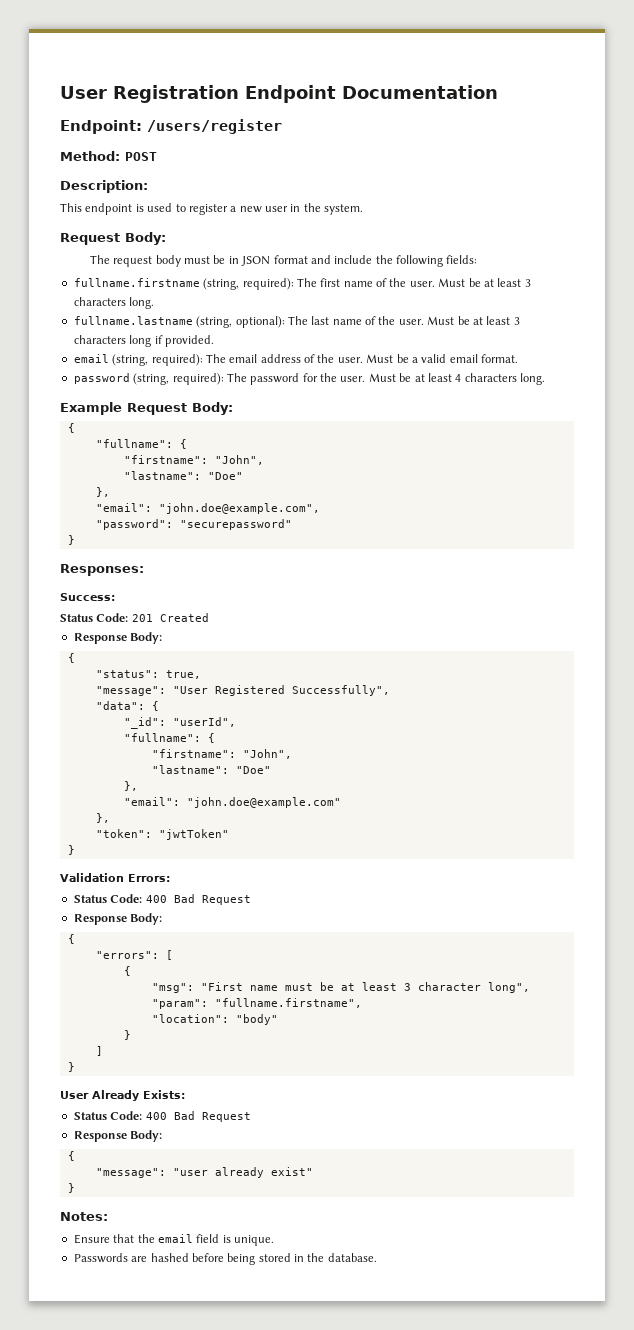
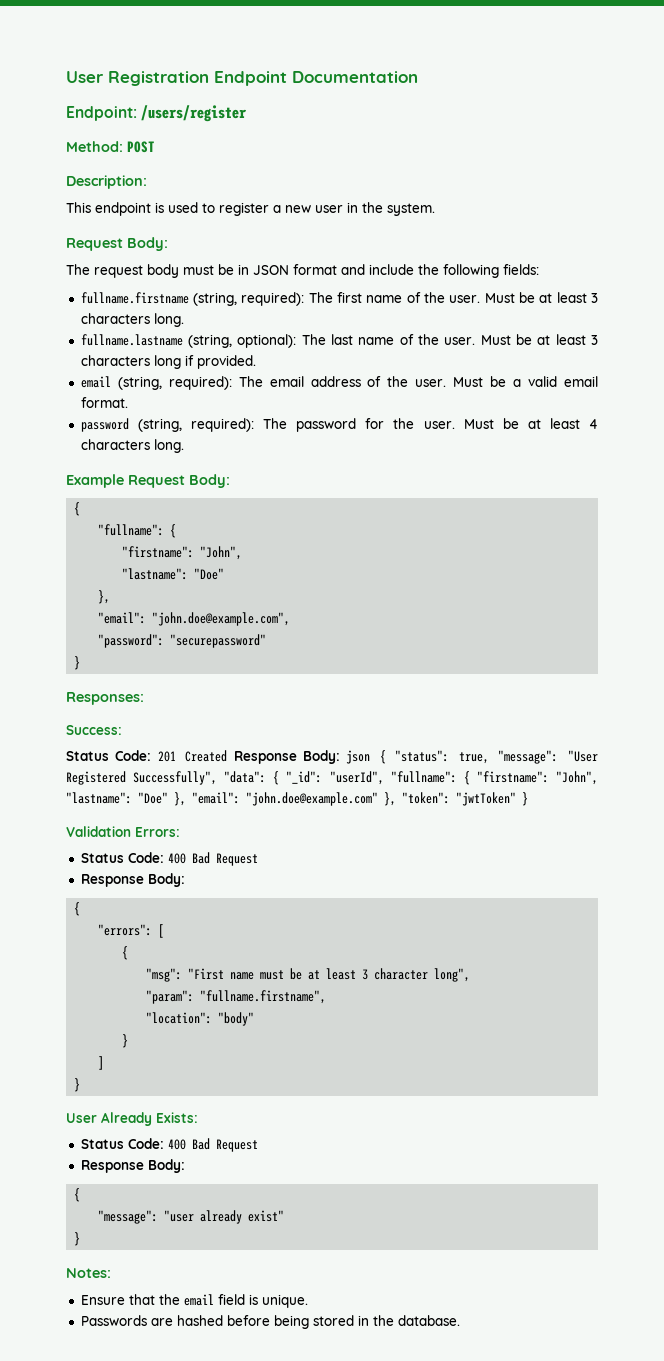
- Status Code: 201 Created
- Response Body:
- {
- "status": true,
- "message": "User Registered Successfully",
- "data": {
- "_id": "userId",
- "fullname": {
- "firstname": "John",
- "lastname": "Doe"
- },
- "email": "john.doe@example.com"
- },
- "token": "jwtToken"
- }
+ Status Code: 201 Created Response Body: json { "status": true, "message": "User Registered Successfully", "data": { "_id": "userId", "fullname": { "firstname": "John", "lastname": "Doe" }, "email": "john.doe@example.com" }, "token": "jwtToken" }

